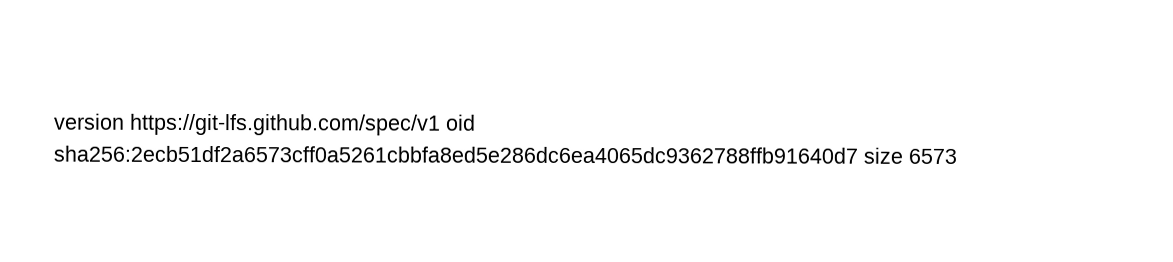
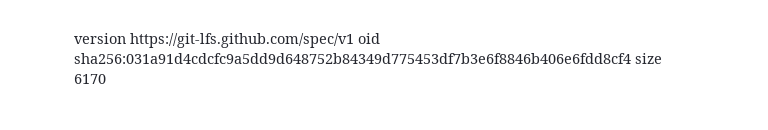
- version https://git-lfs.github.com/spec/v1 oid sha256:2ecb51df2a6573cff0a5261cbbfa8ed5e286dc6ea4065dc9362788ffb91640d7 size 6573
+ version https://git-lfs.github.com/spec/v1 oid sha256:031a91d4cdcfc9a5dd9d648752b84349d775453df7b3e6f8846b406e6fdd8cf4 size 6170

